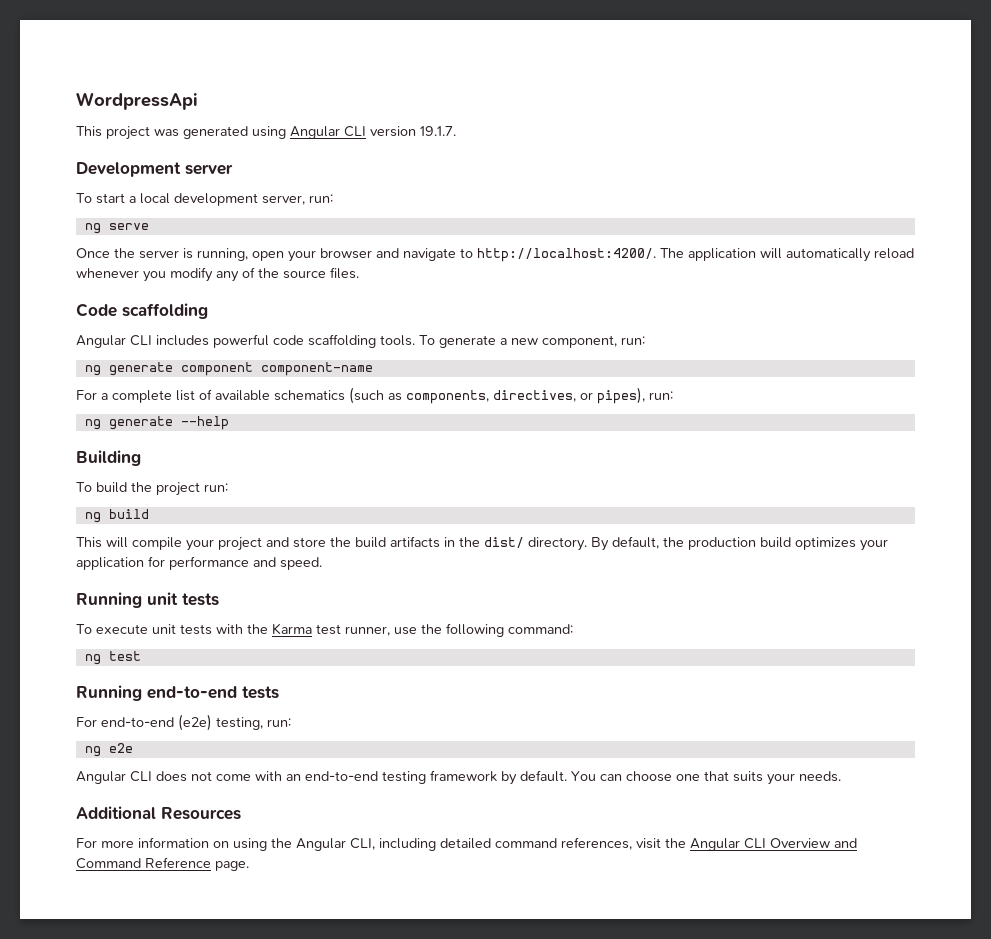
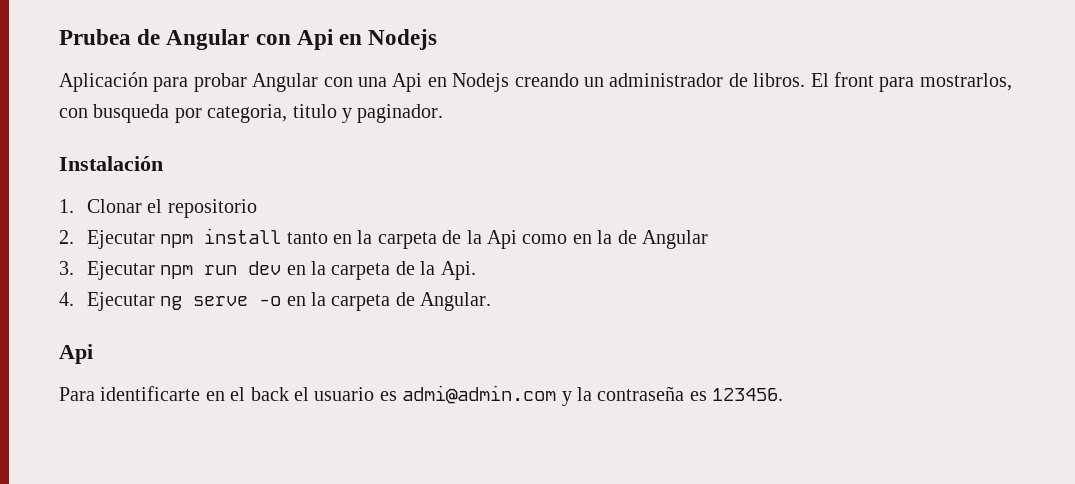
- WordpressApi
- This project was generated using Angular CLI version 19.1.7.
- Development server
- To start a local development server, run:
- ng serve
- Once the server is running, open your browser and navigate to http://localhost:4200/. The application will automatically reload whenever you modify any of the source files.
- Code scaffolding
- Angular CLI includes powerful code scaffolding tools. To generate a new component, run:
- ng generate component component-name
- For a complete list of available schematics (such as components, directives, or pipes), run:
- ng generate --help
- Building
- To build the project run:
- ng build
- This will compile your project and store the build artifacts in the dist/ directory. By default, the production build optimizes your application for performance and speed.
- Running unit tests
- To execute unit tests with the Karma test runner, use the following command:
- ng test
- Running end-to-end tests
- For end-to-end (e2e) testing, run:
- ng e2e
- Angular CLI does not come with an end-to-end testing framework by default. You can choose one that suits your needs.
- Additional Resources
- For more information on using the Angular CLI, including detailed command references, visit the Angular CLI Overview and Command Reference page.
+ Prubea de Angular con Api en Nodejs
+ Aplicación para probar Angular con una Api en Nodejs creando un administrador de libros. El front para mostrarlos, con busqueda por categoria, titulo y paginador.
+ Instalación
+ 1. Clonar el repositorio
+ 2. Ejecutar npm install tanto en la carpeta de la Api como en la de Angular
+ 3. Ejecutar npm run dev en la carpeta de la Api.
+ 4. Ejecutar ng serve -o en la carpeta de Angular.
+ Api
+ Para identificarte en el back el usuario es admi@admin.com y la contraseña es 123456.

